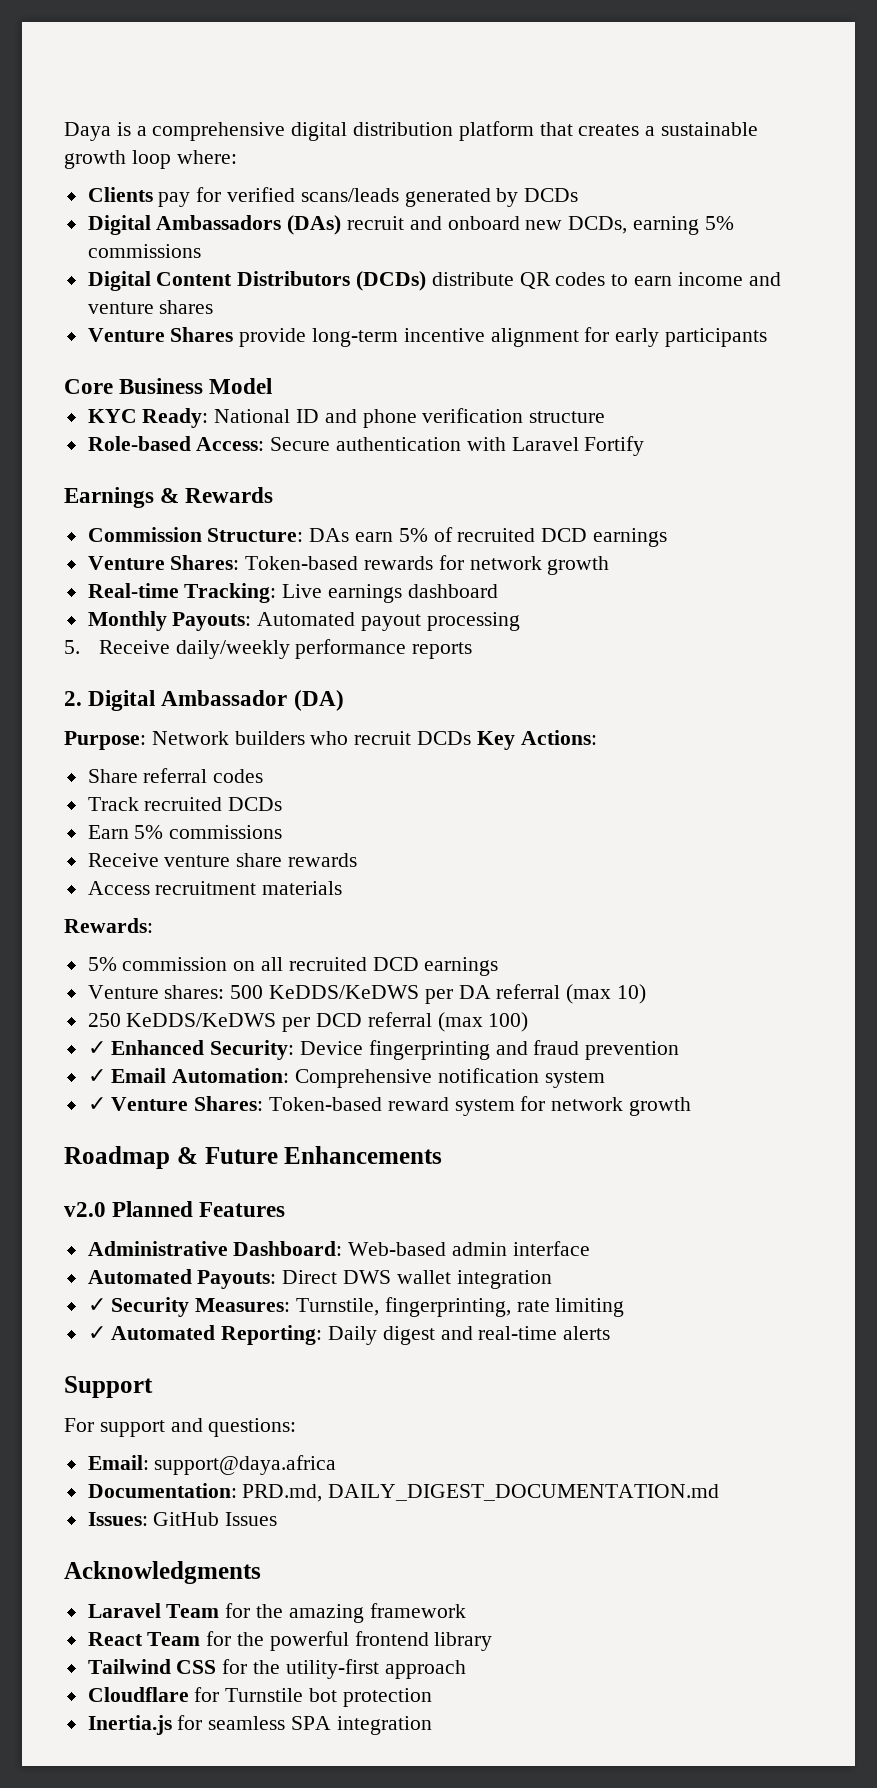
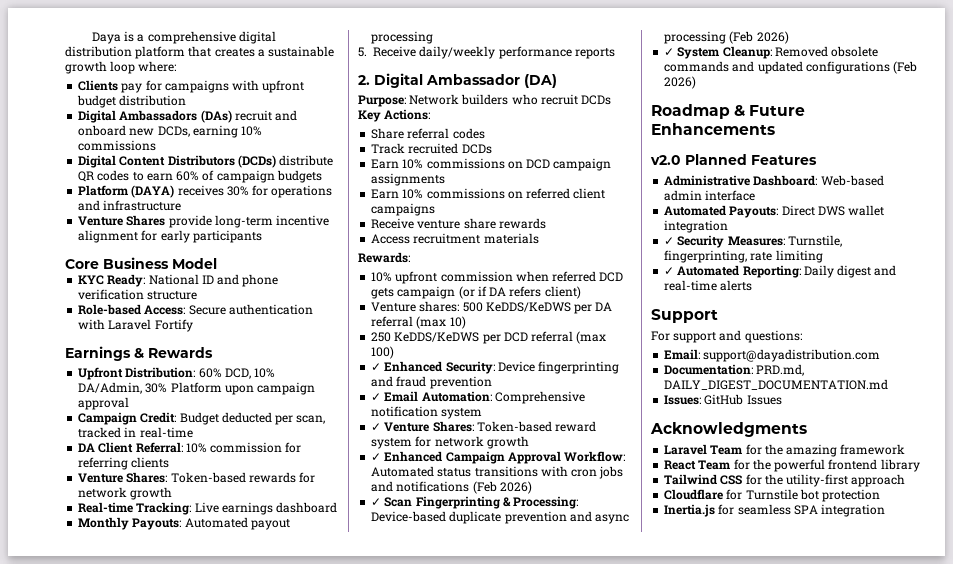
- Clients pay for verified scans/leads generated by DCDs
+ Clients pay for campaigns with upfront budget distribution
- Digital Ambassadors (DAs) recruit and onboard new DCDs, earning 5% commissions
+ Digital Ambassadors (DAs) recruit and onboard new DCDs, earning 10% commissions
- Digital Content Distributors (DCDs) distribute QR codes to earn income and venture shares
+ Digital Content Distributors (DCDs) distribute QR codes to earn 60% of campaign budgets
+ Platform (DAYA) receives 30% for operations and infrastructure
- Commission Structure: DAs earn 5% of recruited DCD earnings
+ Upfront Distribution: 60% DCD, 10% DA/Admin, 30% Platform upon campaign approval
+ Campaign Credit: Budget deducted per scan, tracked in real-time
+ DA Client Referral: 10% commission for referring clients
- Earn 5% commissions
+ Earn 10% commissions on DCD campaign assignments
+ Earn 10% commissions on referred client campaigns
- 5% commission on all recruited DCD earnings
+ 10% upfront commission when referred DCD gets campaign (or if DA refers client)
+ ✓ Enhanced Campaign Approval Workflow: Automated status transitions with cron jobs and notifications (Feb 2026)
+ ✓ Scan Fingerprinting & Processing: Device-based duplicate prevention and async processing (Feb 2026)
+ ✓ System Cleanup: Removed obsolete commands and updated configurations (Feb 2026)
- Email: support@daya.africa
+ Email: support@dayadistribution.com

